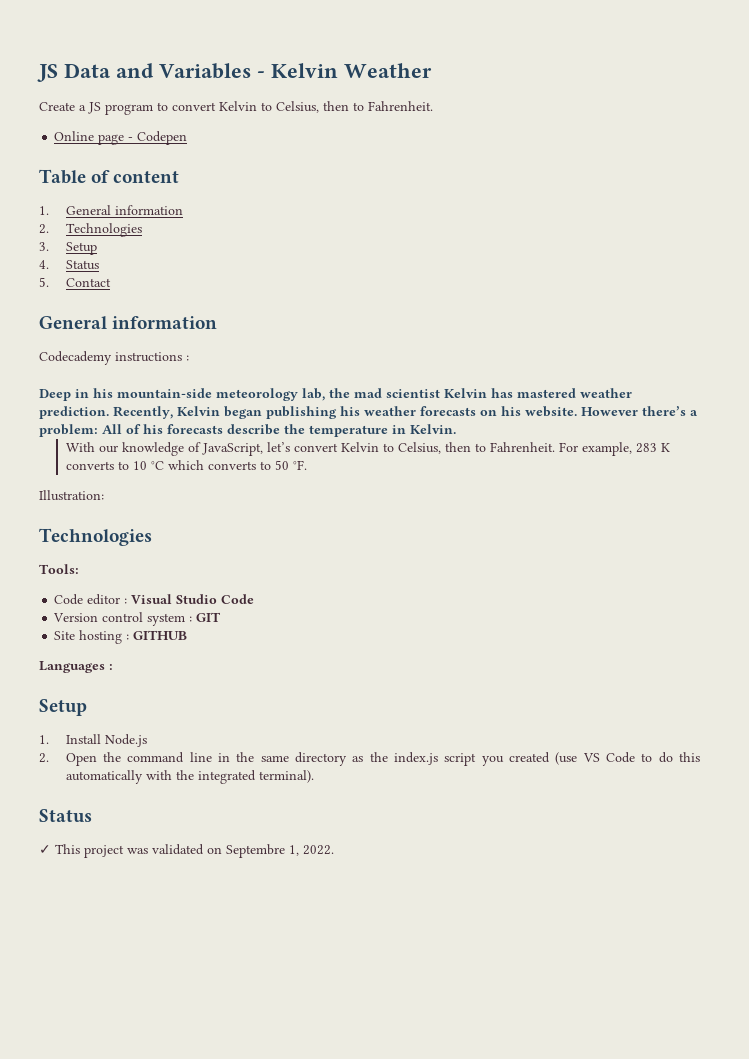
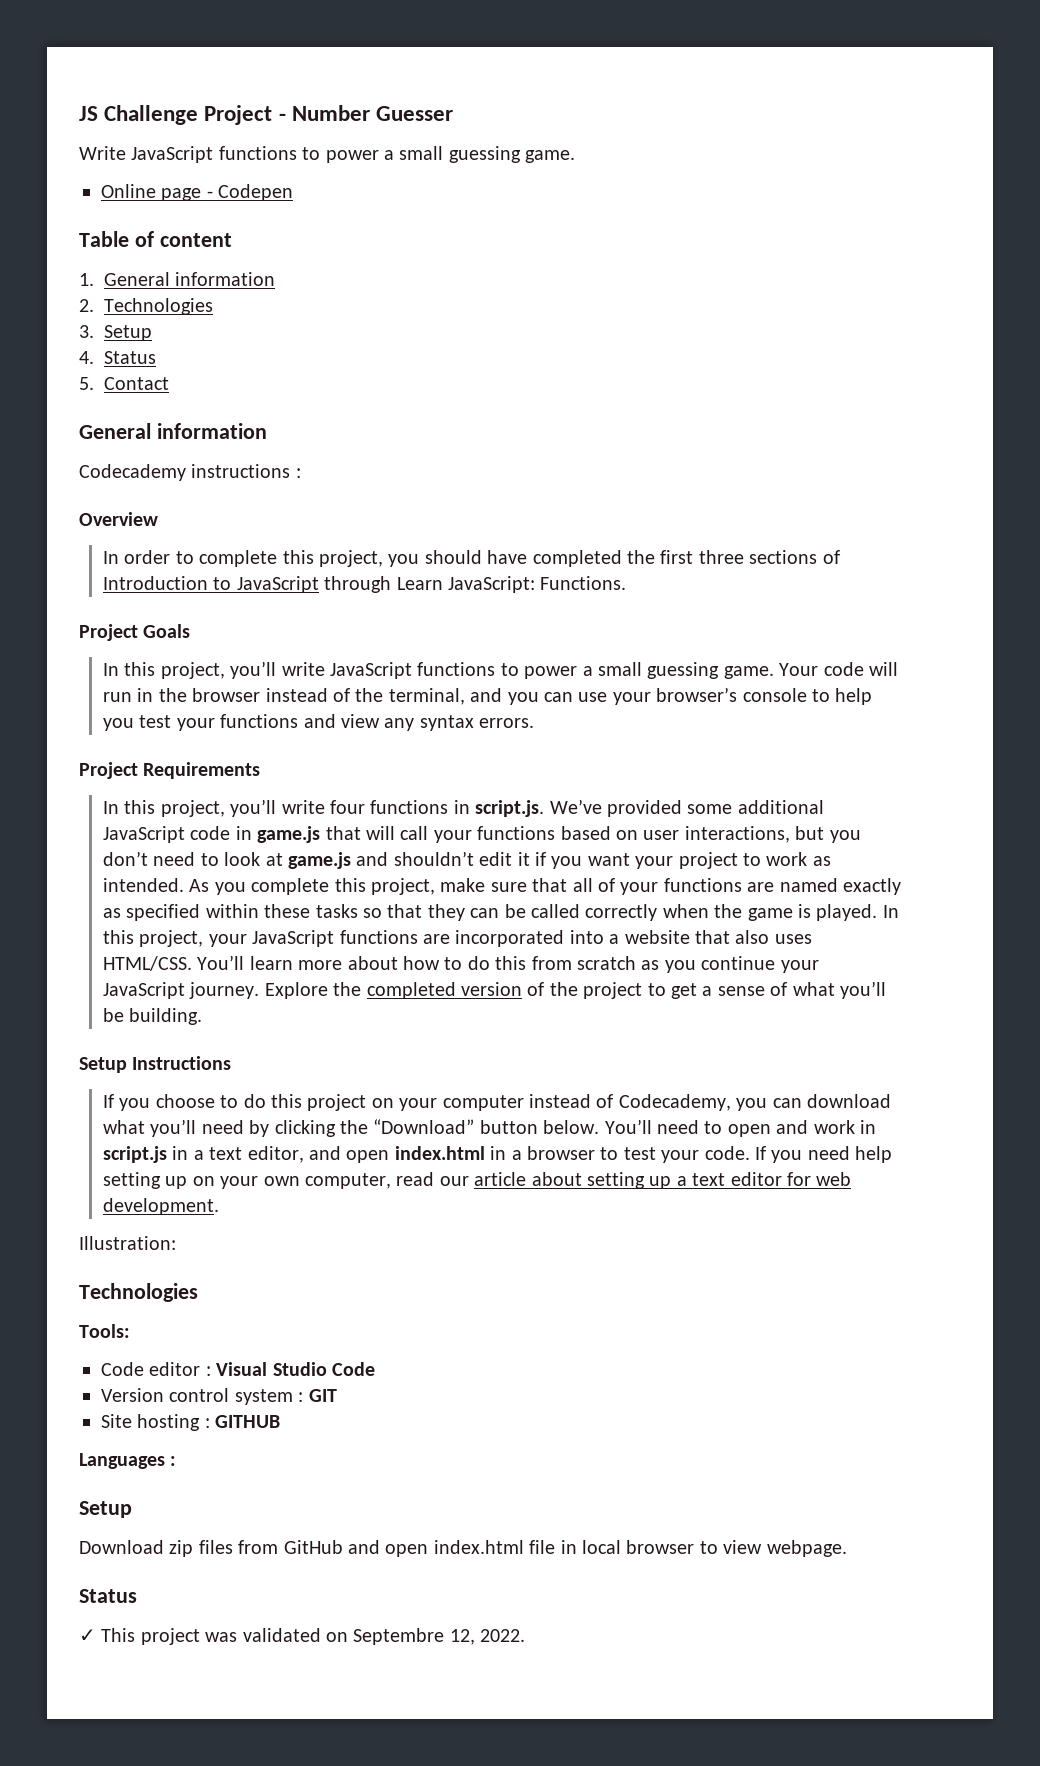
- JS Data and Variables - Kelvin Weather
- Create a JS program to convert Kelvin to Celsius, then to Fahrenheit.
+ JS Challenge Project - Number Guesser
+ Write JavaScript functions to power a small guessing game.
- Deep in his mountain-side meteorology lab, the mad scientist Kelvin has mastered weather prediction. Recently, Kelvin began publishing his weather forecasts on his website. However there’s a problem: All of his forecasts describe the temperature in Kelvin.
- With our knowledge of JavaScript, let’s convert Kelvin to Celsius, then to Fahrenheit. For example, 283 K converts to 10 °C which converts to 50 °F.
+ Overview
+ In order to complete this project, you should have completed the first three sections of Introduction to JavaScript through Learn JavaScript: Functions.
+ Project Goals
+ In this project, you’ll write JavaScript functions to power a small guessing game. Your code will run in the browser instead of the terminal, and you can use your browser’s console to help you test your functions and view any syntax errors.
+ Project Requirements
+ In this project, you’ll write four functions in script.js. We’ve provided some additional JavaScript code in game.js that will call your functions based on user interactions, but you don’t need to look at game.js and shouldn’t edit it if you want your project to work as intended. As you complete this project, make sure that all of your functions are named exactly as specified within these tasks so that they can be called correctly when the game is played. In this project, your JavaScript functions are incorporated into a website that also uses HTML/CSS. You’ll learn more about how to do this from scratch as you continue your JavaScript journey. Explore the completed version of the project to get a sense of what you’ll be building.
+ Setup Instructions
+ If you choose to do this project on your computer instead of Codecademy, you can download what you’ll need by clicking the “Download” button below. You’ll need to open and work in script.js in a text editor, and open index.html in a browser to test your code. If you need help setting up on your own computer, read our article about setting up a text editor for web development.
- 1. Install Node.js
- 2. Open the command line in the same directory as the index.js script you created (use VS Code to do this automatically with the integrated terminal).
+ Download zip files from GitHub and open index.html file in local browser to view webpage.
- ✓ This project was validated on Septembre 1, 2022.
+ ✓ This project was validated on Septembre 12, 2022.

